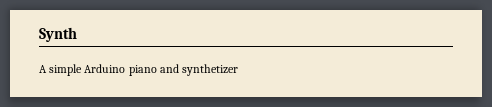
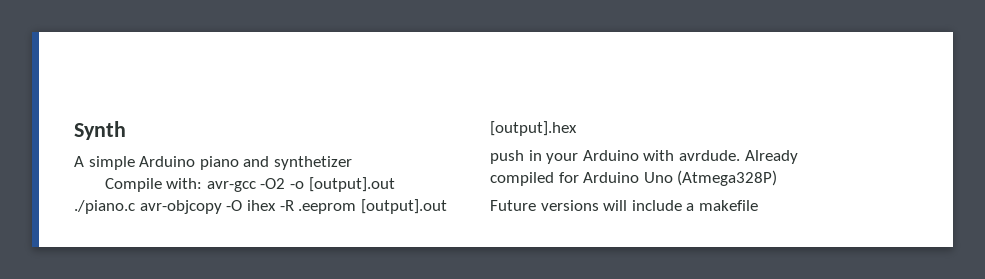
+ Compile with: avr-gcc -O2 -o [output].out ./piano.c avr-objcopy -O ihex -R .eeprom [output].out [output].hex
+ push in your Arduino with avrdude. Already compiled for Arduino Uno (Atmega328P)
+ Future versions will include a makefile

